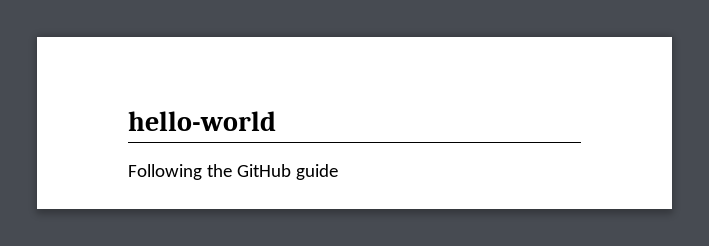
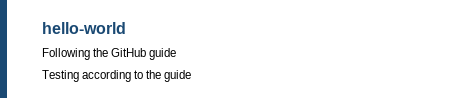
+ Testing according to the guide

